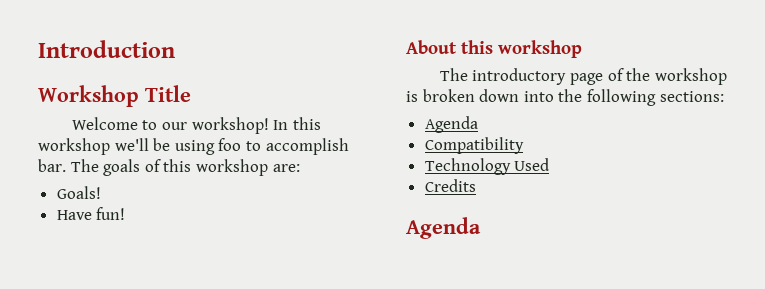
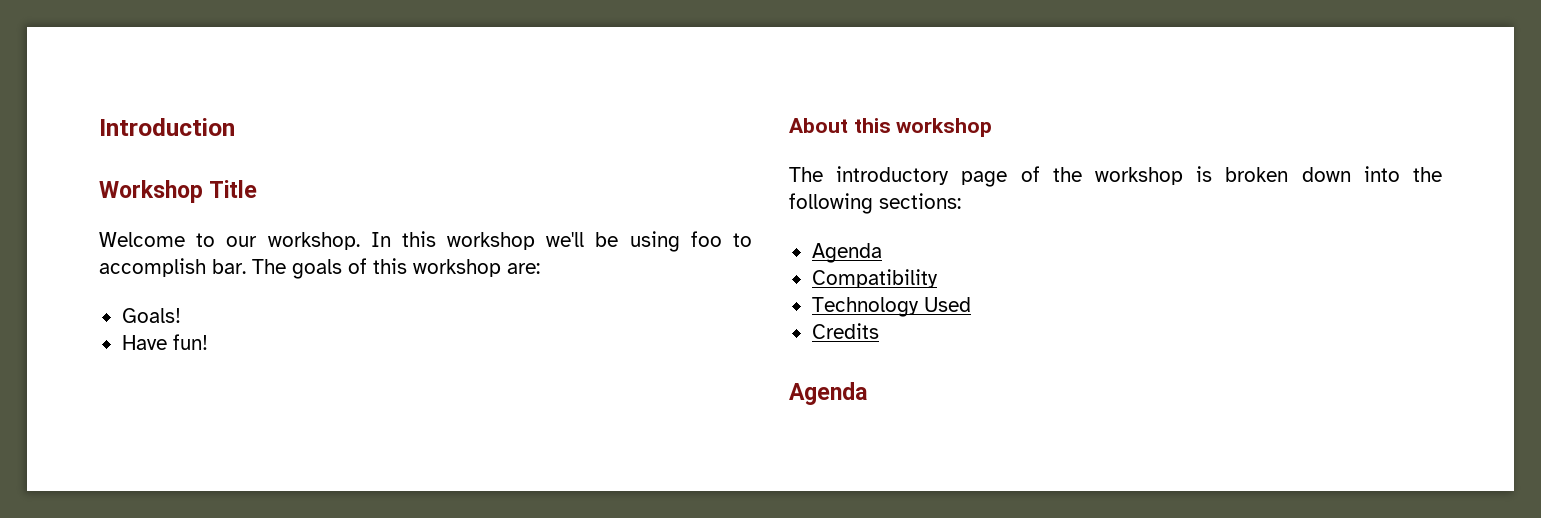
- Welcome to our workshop!
+ Welcome to our workshop.

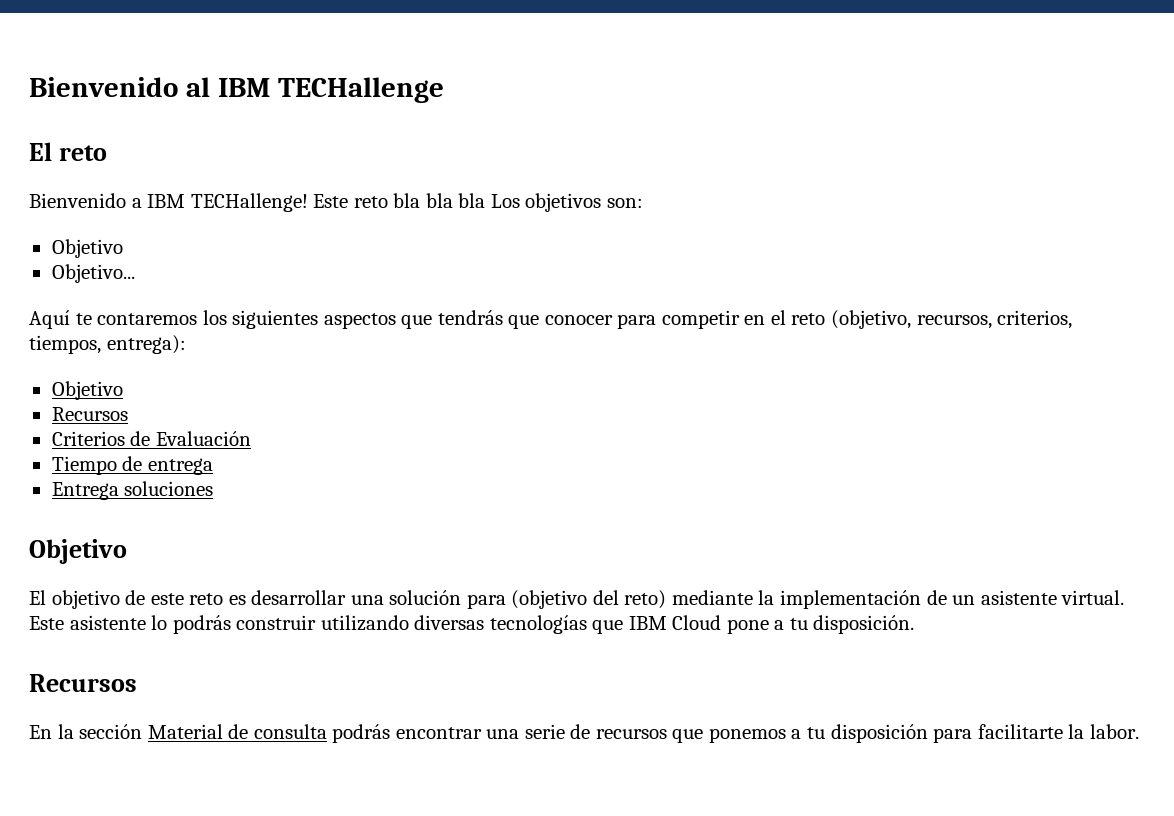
- Introduction
- Workshop Title
- Welcome to our workshop. In this workshop we'll be using foo to accomplish bar. The goals of this workshop are:
- Goals!
- Have fun!
- About this workshop
- The introductory page of the workshop is broken down into the following sections:
- Agenda
- Compatibility
- Technology Used
- Credits
- Agenda
+ Bienvenido al IBM TECHallenge
+ El reto
+ Bienvenido a IBM TECHallenge! Este reto bla bla bla Los objetivos son:
+ Objetivo
+ Objetivo...
+ Aquí te contaremos los siguientes aspectos que tendrás que conocer para competir en el reto (objetivo, recursos, criterios, tiempos, entrega):
+ Objetivo
+ Recursos
+ Criterios de Evaluación
+ Tiempo de entrega
+ Entrega soluciones
+ Objetivo
+ El objetivo de este reto es desarrollar una solución para (objetivo del reto) mediante la implementación de un asistente virtual. Este asistente lo podrás construir utilizando diversas tecnologías que IBM Cloud pone a tu disposición.
+ Recursos
+ En la sección Material de consulta podrás encontrar una serie de recursos que ponemos a tu disposición para facilitarte la labor.

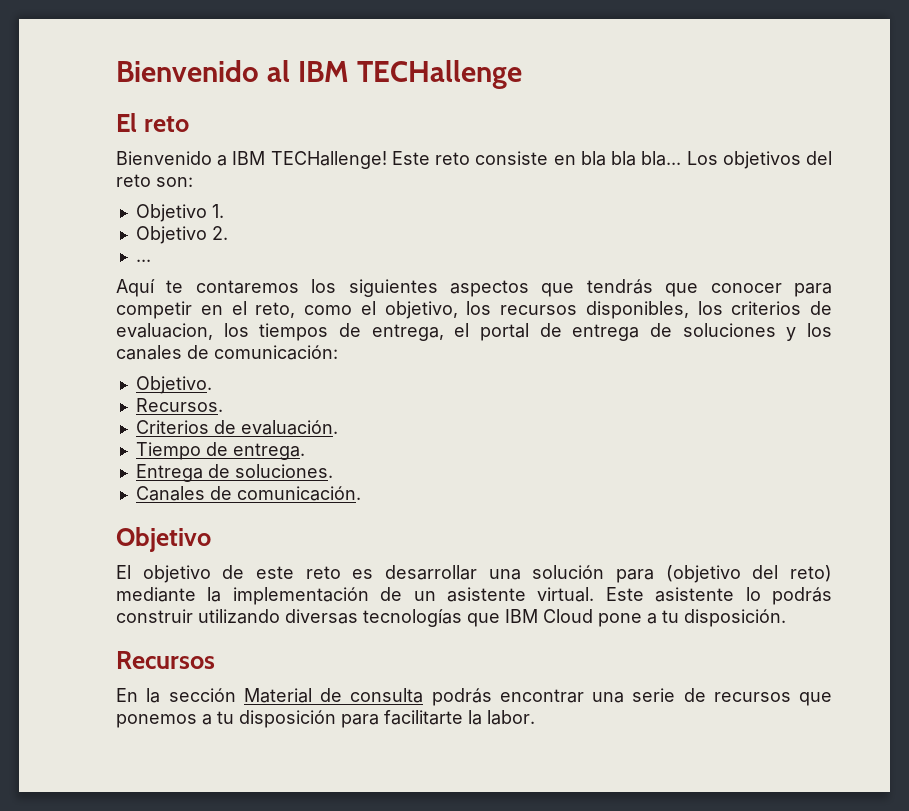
- Este reto bla bla bla Los objetivos son:
- Objetivo
- Objetivo...
+ Este reto consiste en bla bla bla... Los objetivos del reto son:
+ Objetivo 1.
+ Objetivo 2.
+ ...
- Aquí te contaremos los siguientes aspectos que tendrás que conocer para competir en el reto (objetivo, recursos, criterios, tiempos, entrega):
- Objetivo
- Recursos
+ Aquí te contaremos los siguientes aspectos que tendrás que conocer para competir en el reto, como el objetivo, los recursos disponibles, los criterios de evaluacion, los tiempos de entrega, el portal de entrega de soluciones y los canales de comunicación:
+ Objetivo.
+ Recursos.
- Criterios de Evaluación
+ Criterios de evaluación.
- Tiempo de entrega
+ Tiempo de entrega.
- Entrega soluciones
+ Entrega de soluciones.
+ Canales de comunicación.

